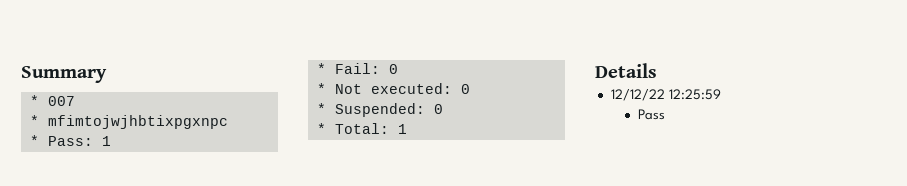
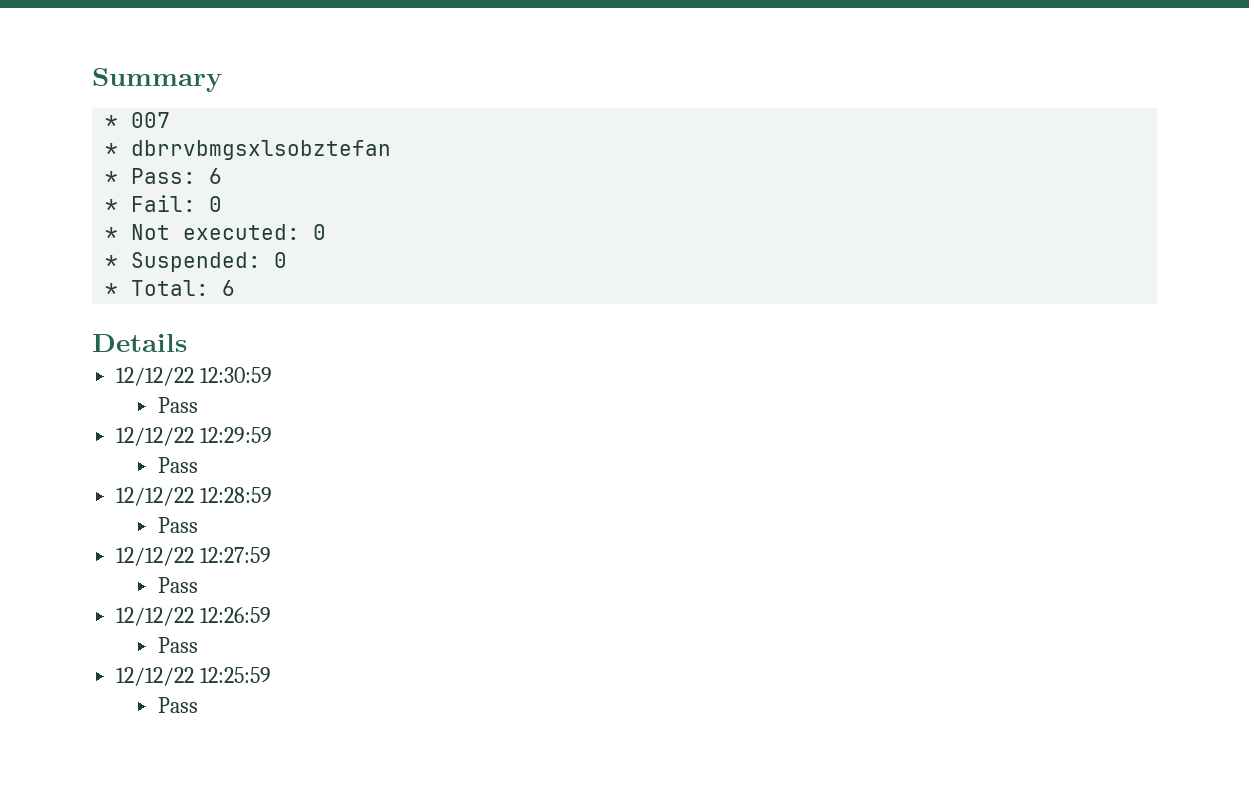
- * mfimtojwjhbtixpgxnpc
+ * dbrrvbmgsxlsobztefan
- * Pass: 1
+ * Pass: 6
- * Total: 1
+ * Total: 6
+ 12/12/22 12:30:59
+ Pass
+ 12/12/22 12:29:59
+ Pass
+ 12/12/22 12:28:59
+ Pass
+ 12/12/22 12:27:59
+ Pass
+ 12/12/22 12:26:59
+ Pass

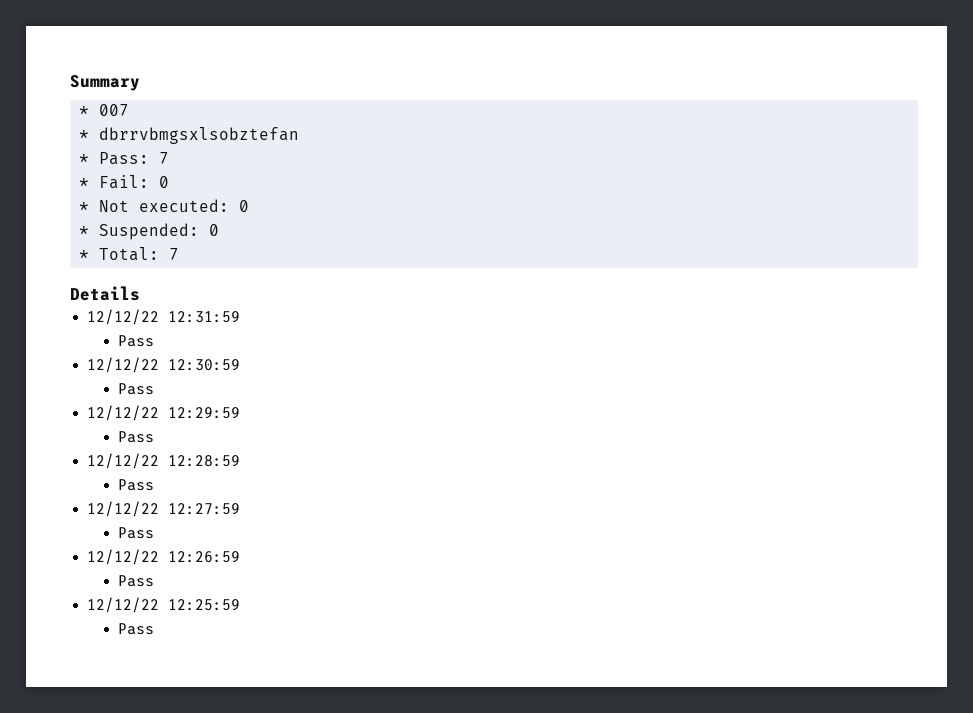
- * Pass: 6
+ * Pass: 7
- * Total: 6
+ * Total: 7
+ 12/12/22 12:31:59
+ Pass

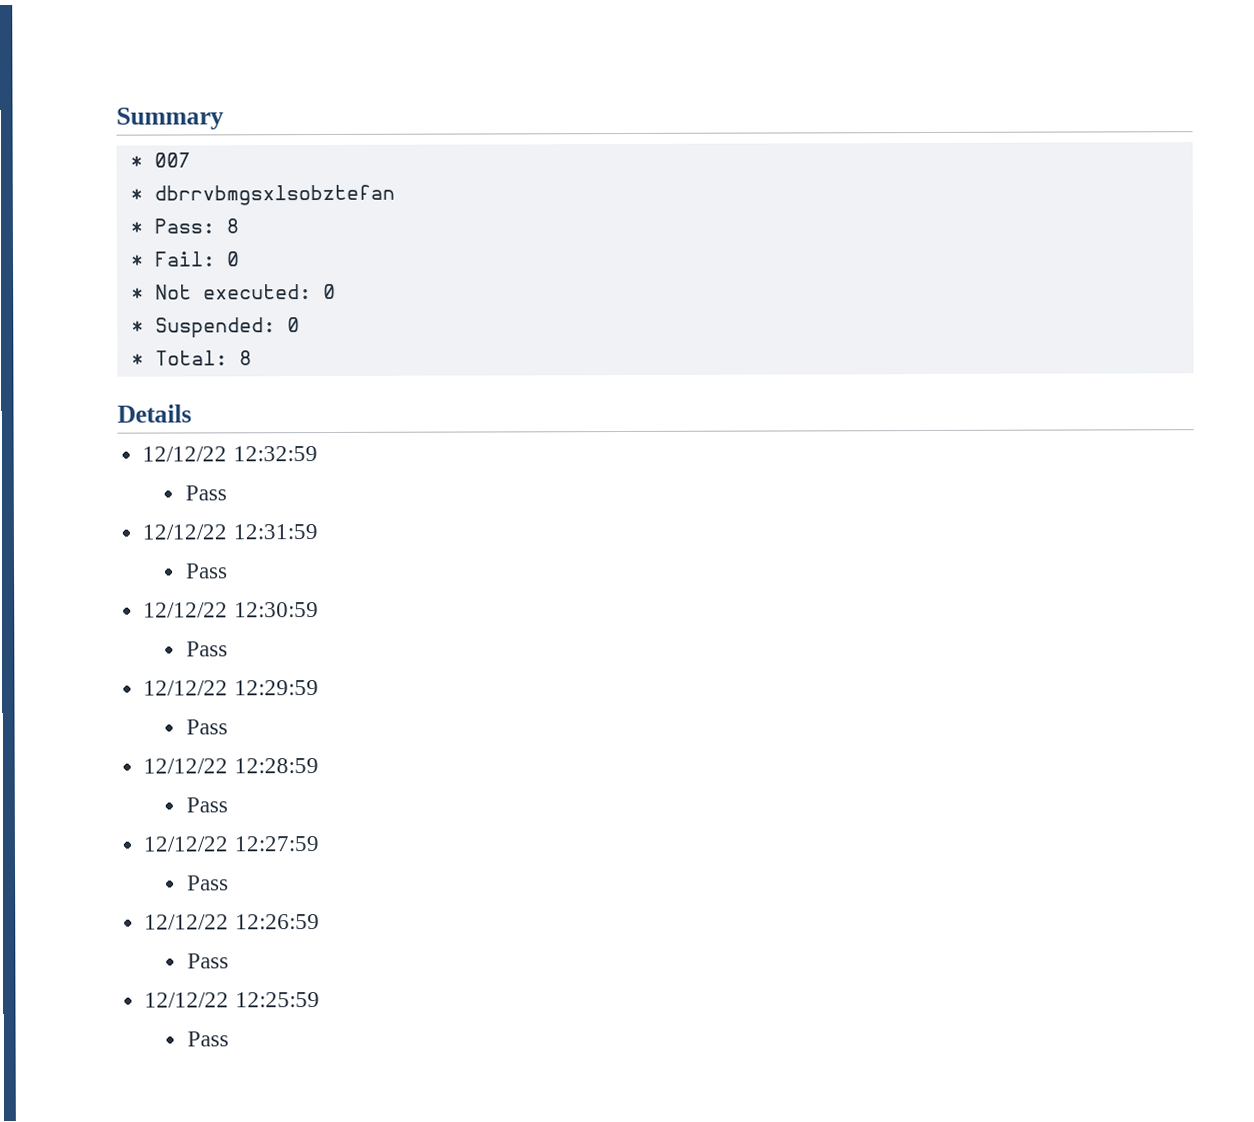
- * Pass: 7
+ * Pass: 8
- * Total: 7
+ * Total: 8
+ 12/12/22 12:32:59
+ Pass

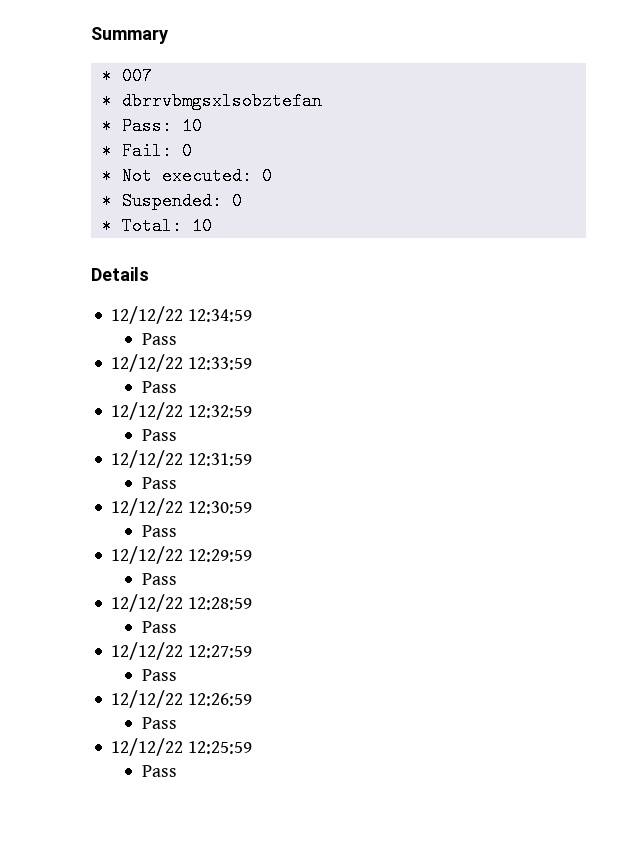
- * Pass: 8
+ * Pass: 10
- * Total: 8
+ * Total: 10
+ 12/12/22 12:34:59
+ Pass
+ 12/12/22 12:33:59
+ Pass

